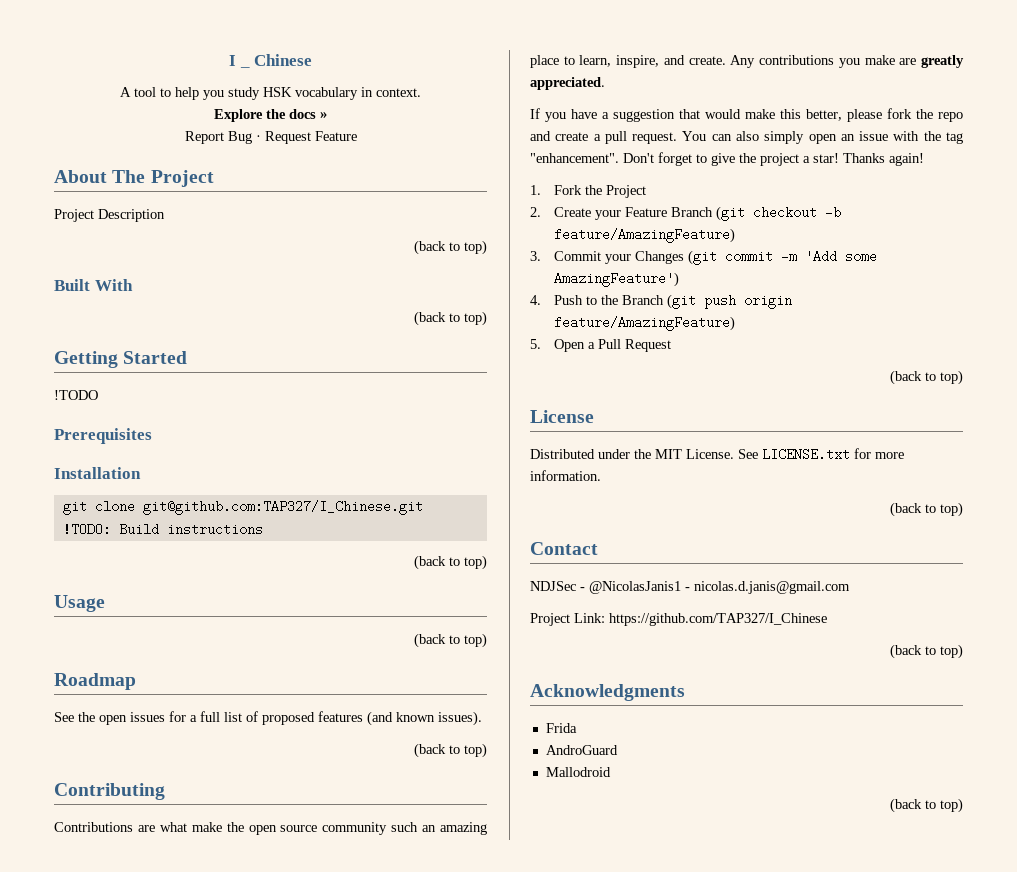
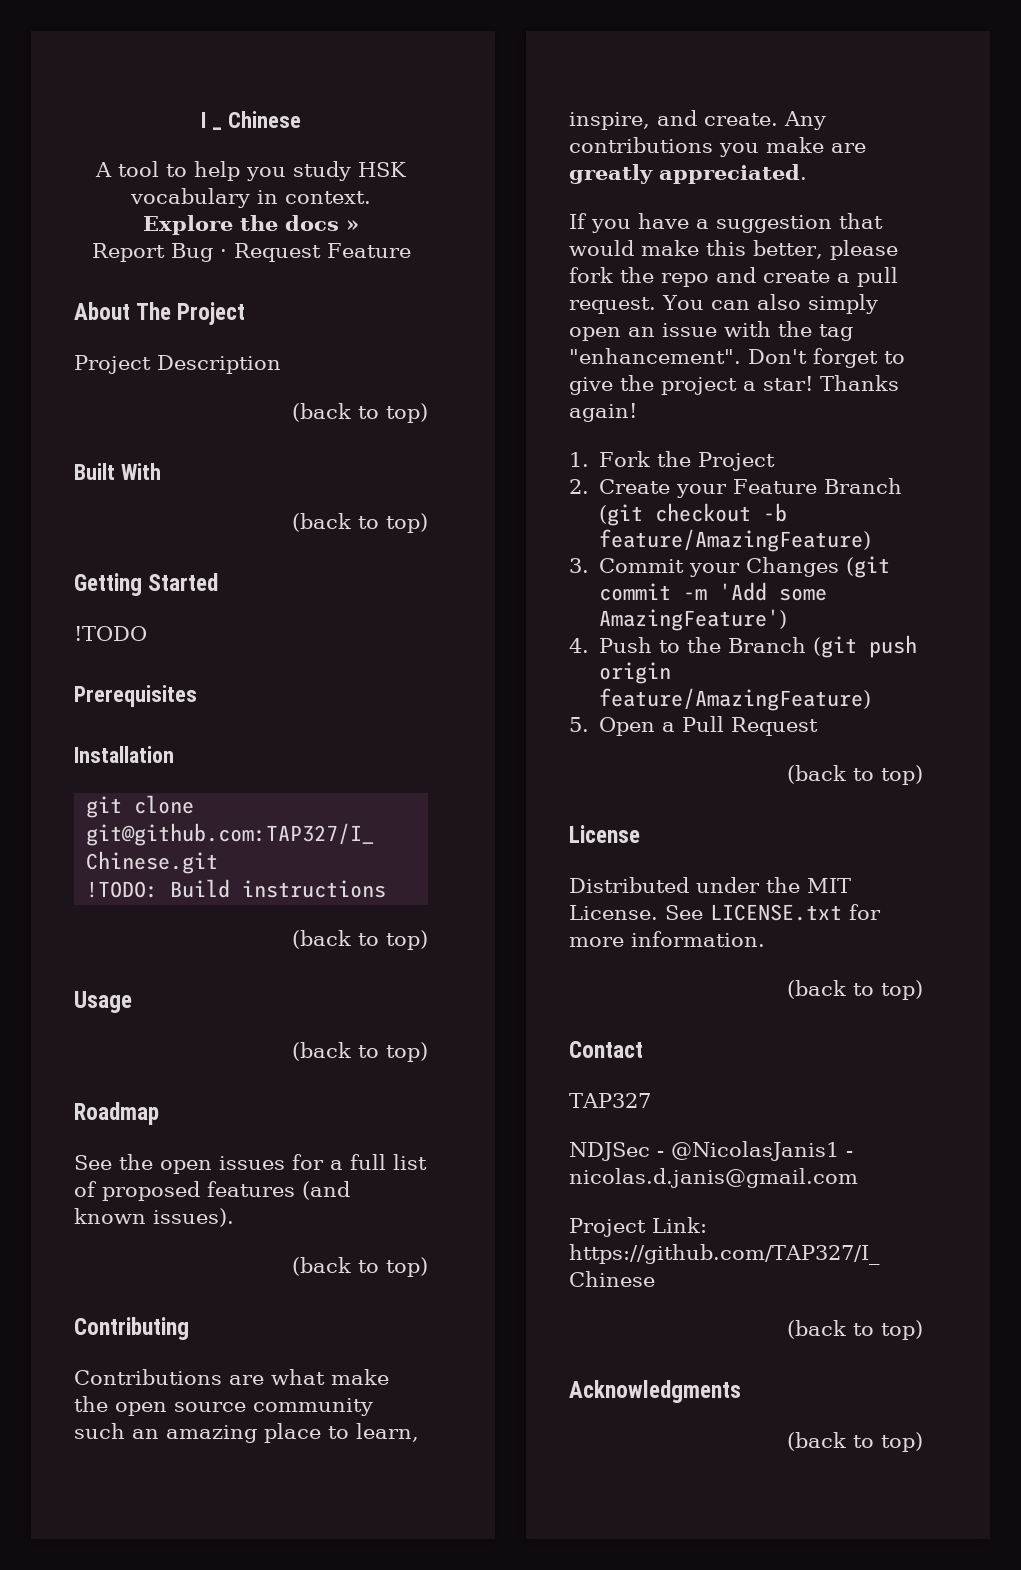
+ TAP327
- Frida
- AndroGuard
- Mallodroid

